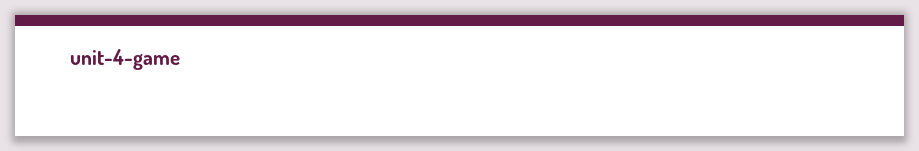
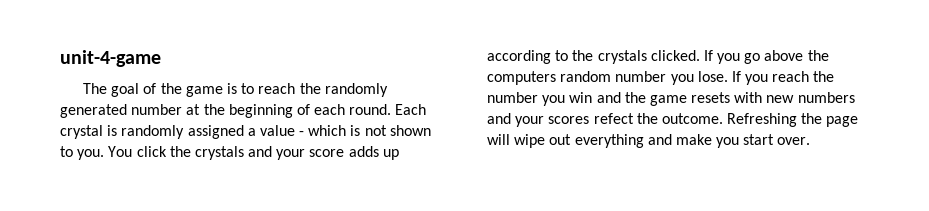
+ The goal of the game is to reach the randomly generated number at the beginning of each round. Each crystal is randomly assigned a value - which is not shown to you. You click the crystals and your score adds up according to the crystals clicked. If you go above the computers random number you lose. If you reach the number you win and the game resets with new numbers and your scores refect the outcome. Refreshing the page will wipe out everything and make you start over.

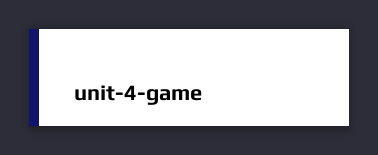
- The goal of the game is to reach the randomly generated number at the beginning of each round. Each crystal is randomly assigned a value - which is not shown to you. You click the crystals and your score adds up according to the crystals clicked. If you go above the computers random number you lose. If you reach the number you win and the game resets with new numbers and your scores refect the outcome. Refreshing the page will wipe out everything and make you start over.

